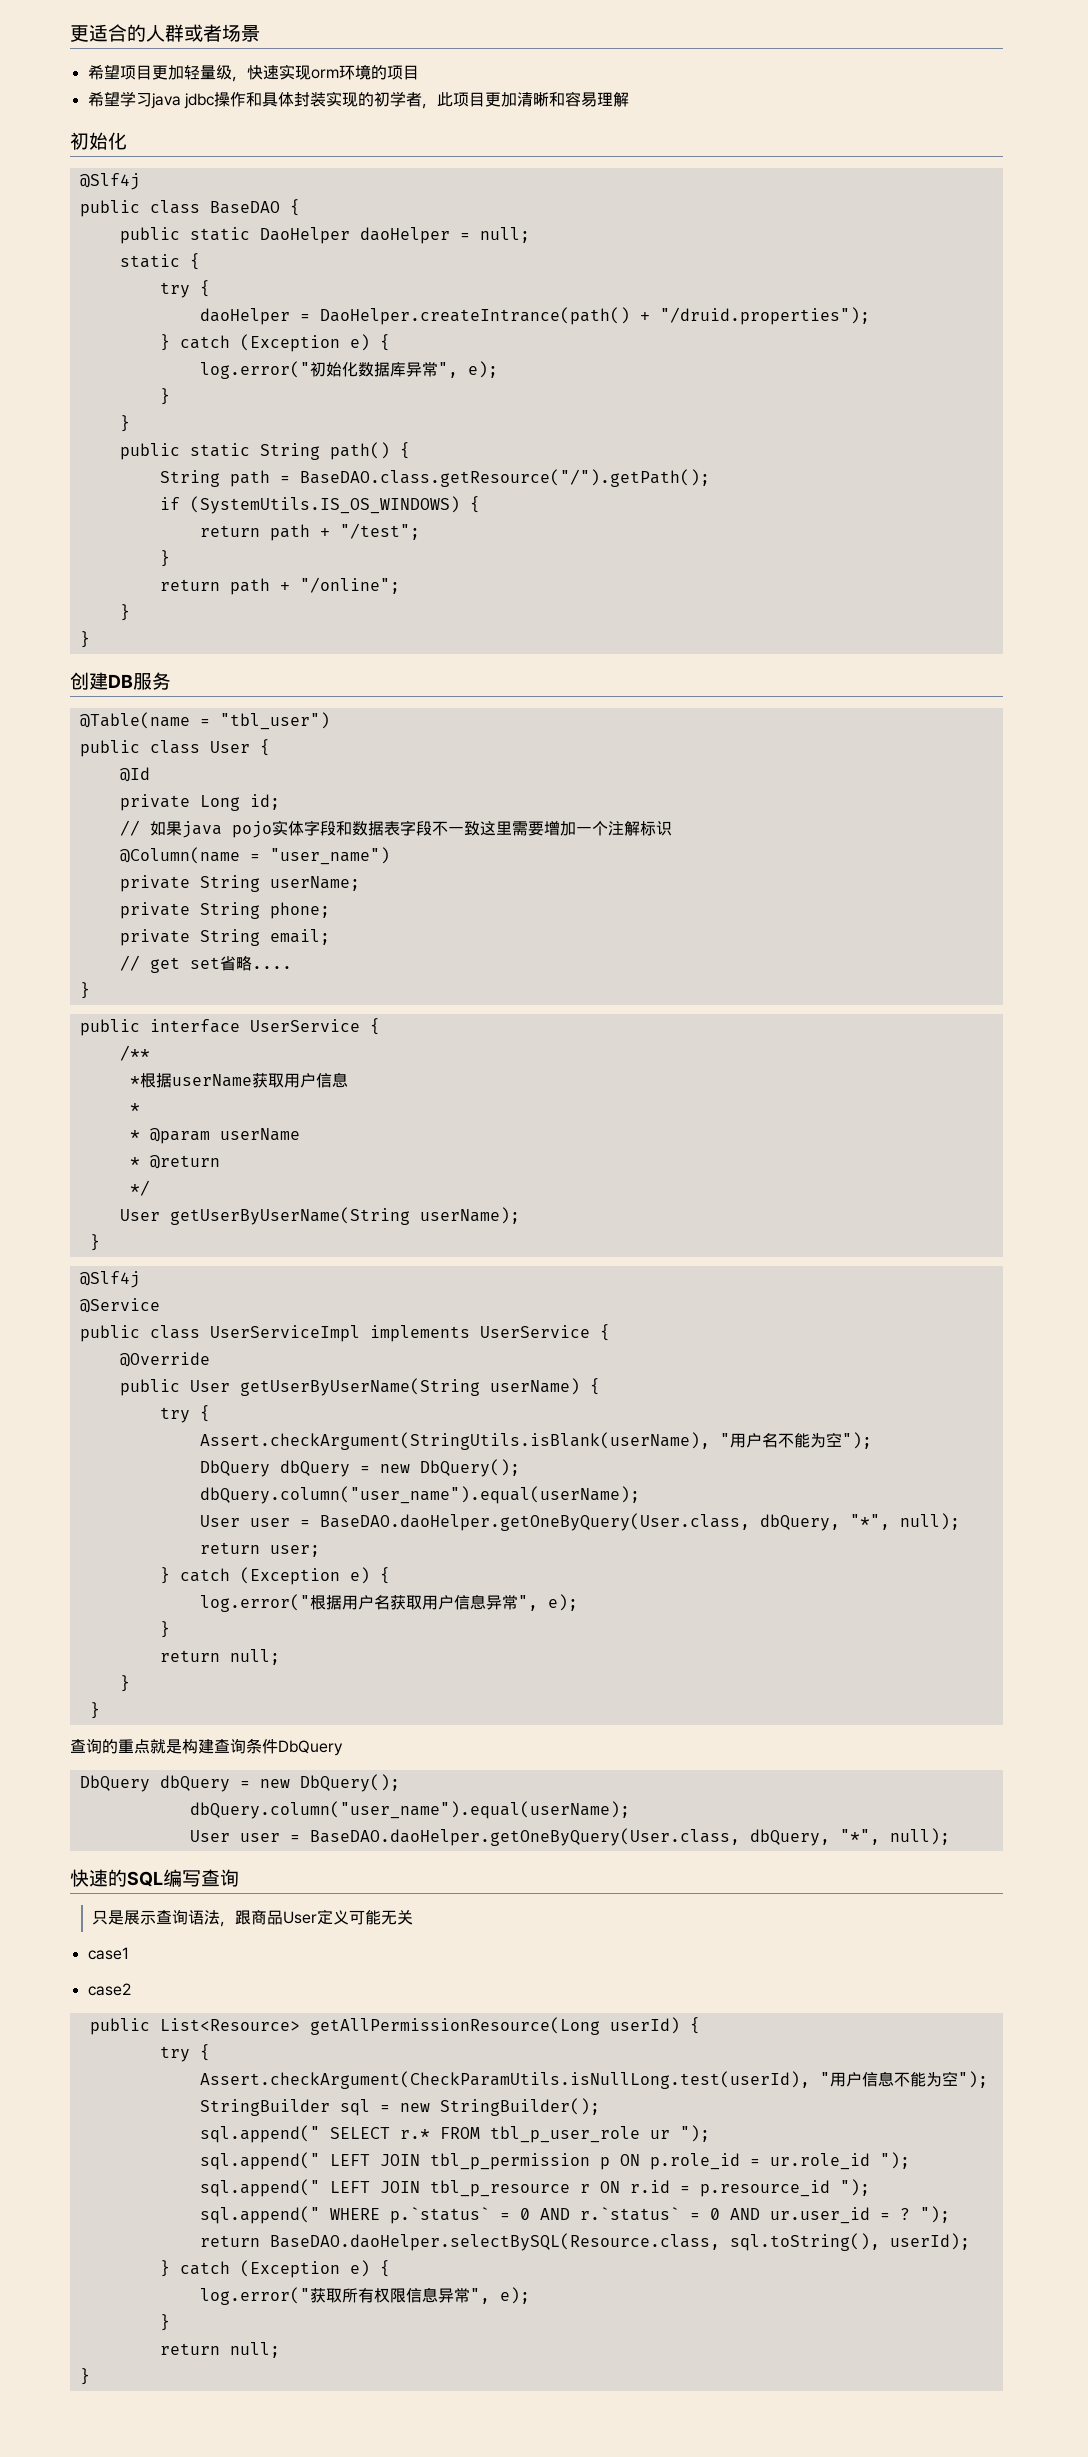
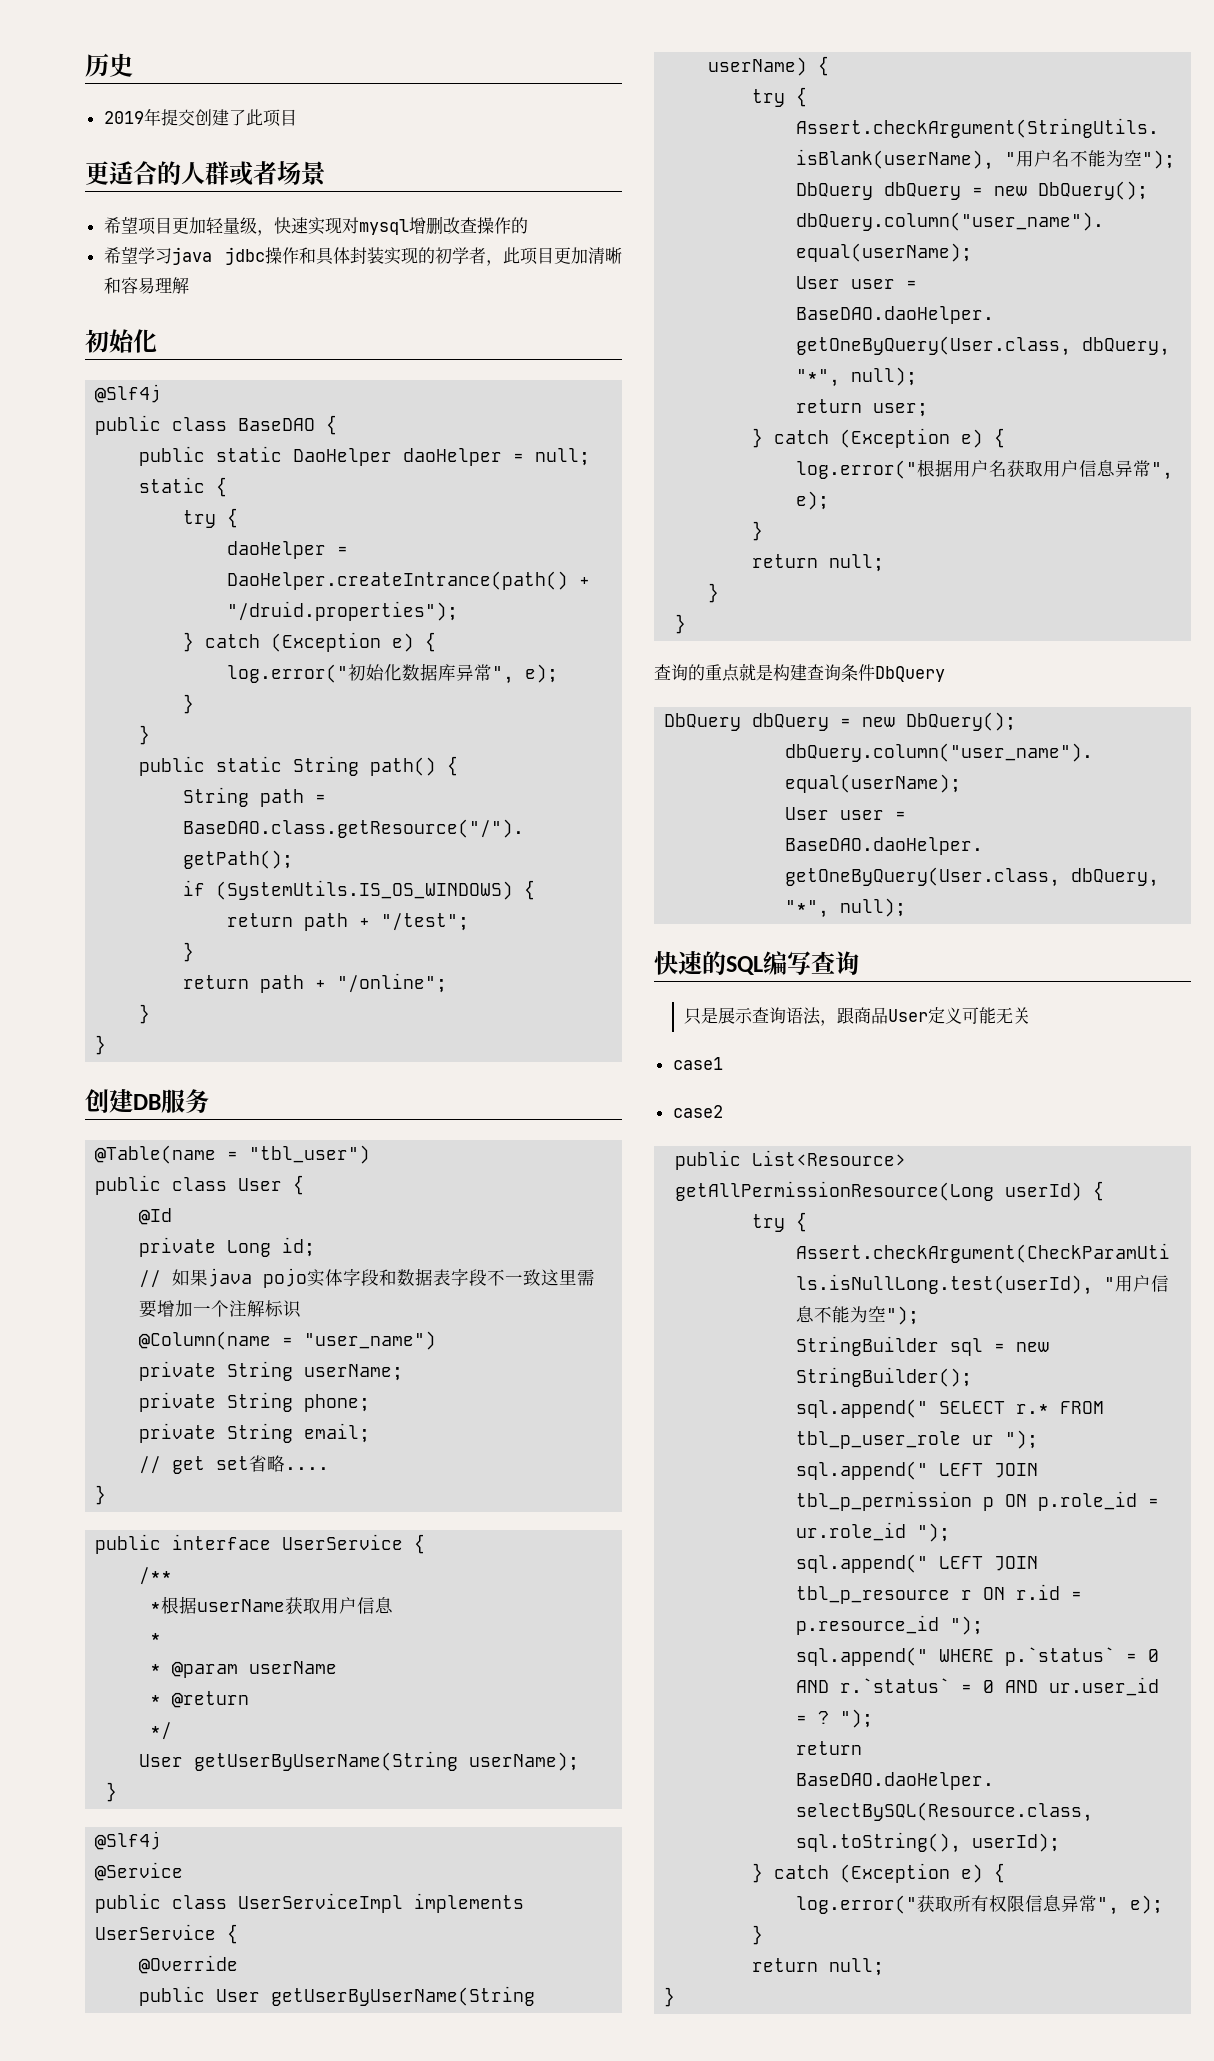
+ 历史
+ 2019年提交创建了此项目
- 希望项目更加轻量级，快速实现orm环境的项目
+ 希望项目更加轻量级，快速实现对mysql增删改查操作的

